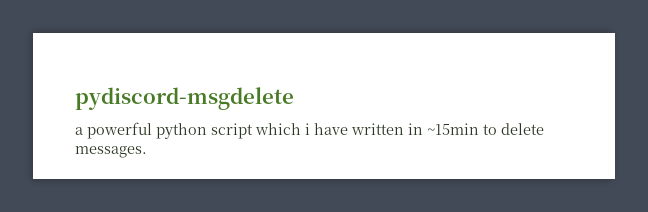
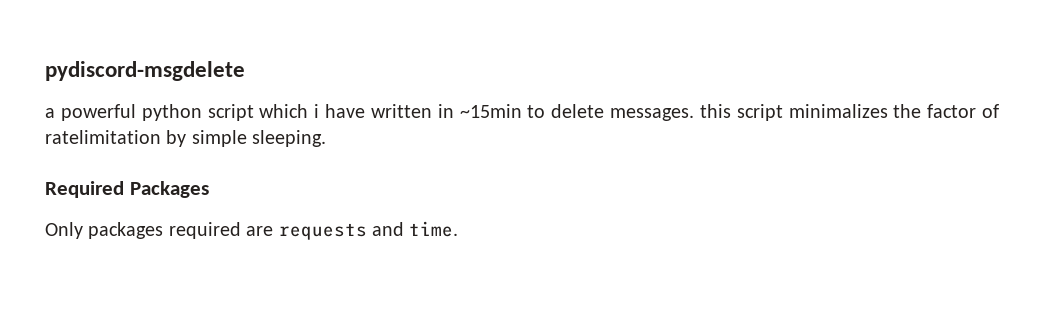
- a powerful python script which i have written in ~15min to delete messages.
+ a powerful python script which i have written in ~15min to delete messages. this script minimalizes the factor of ratelimitation by simple sleeping.
+ Required Packages
+ Only packages required are requests and time.

